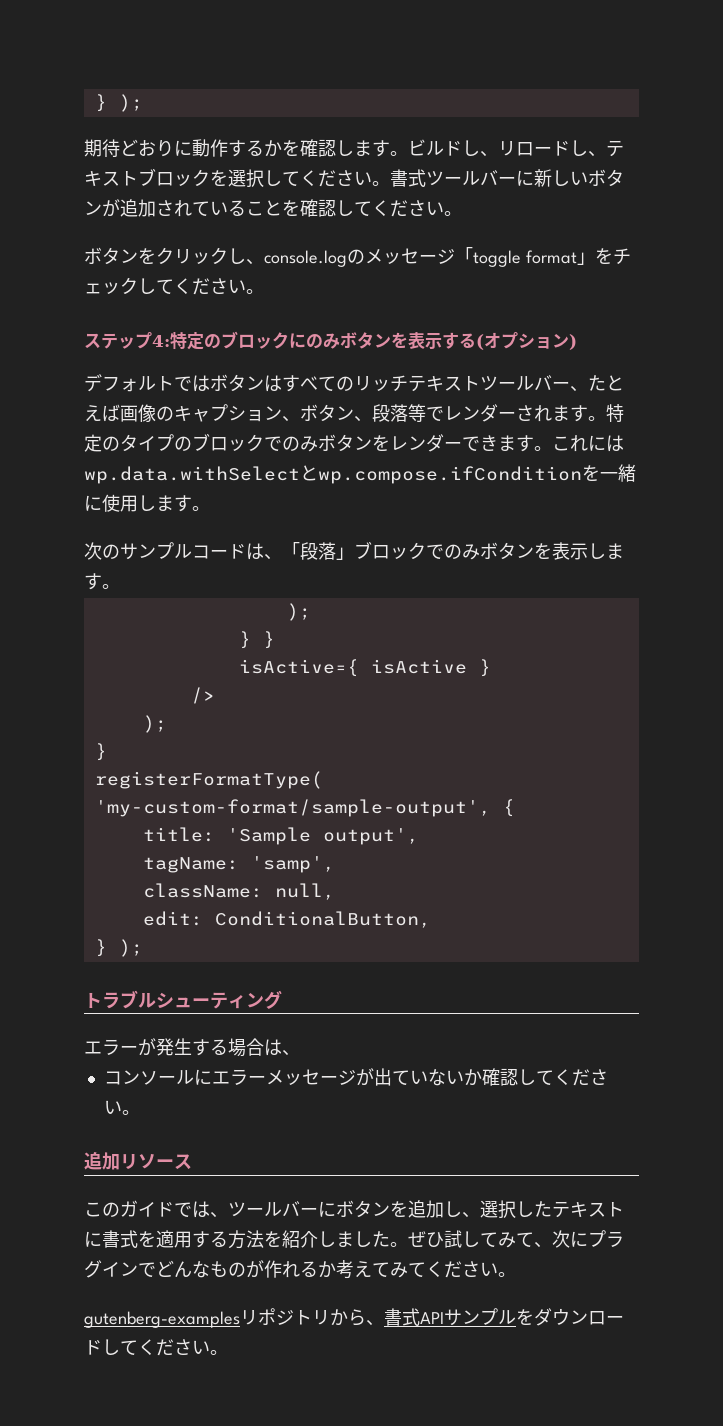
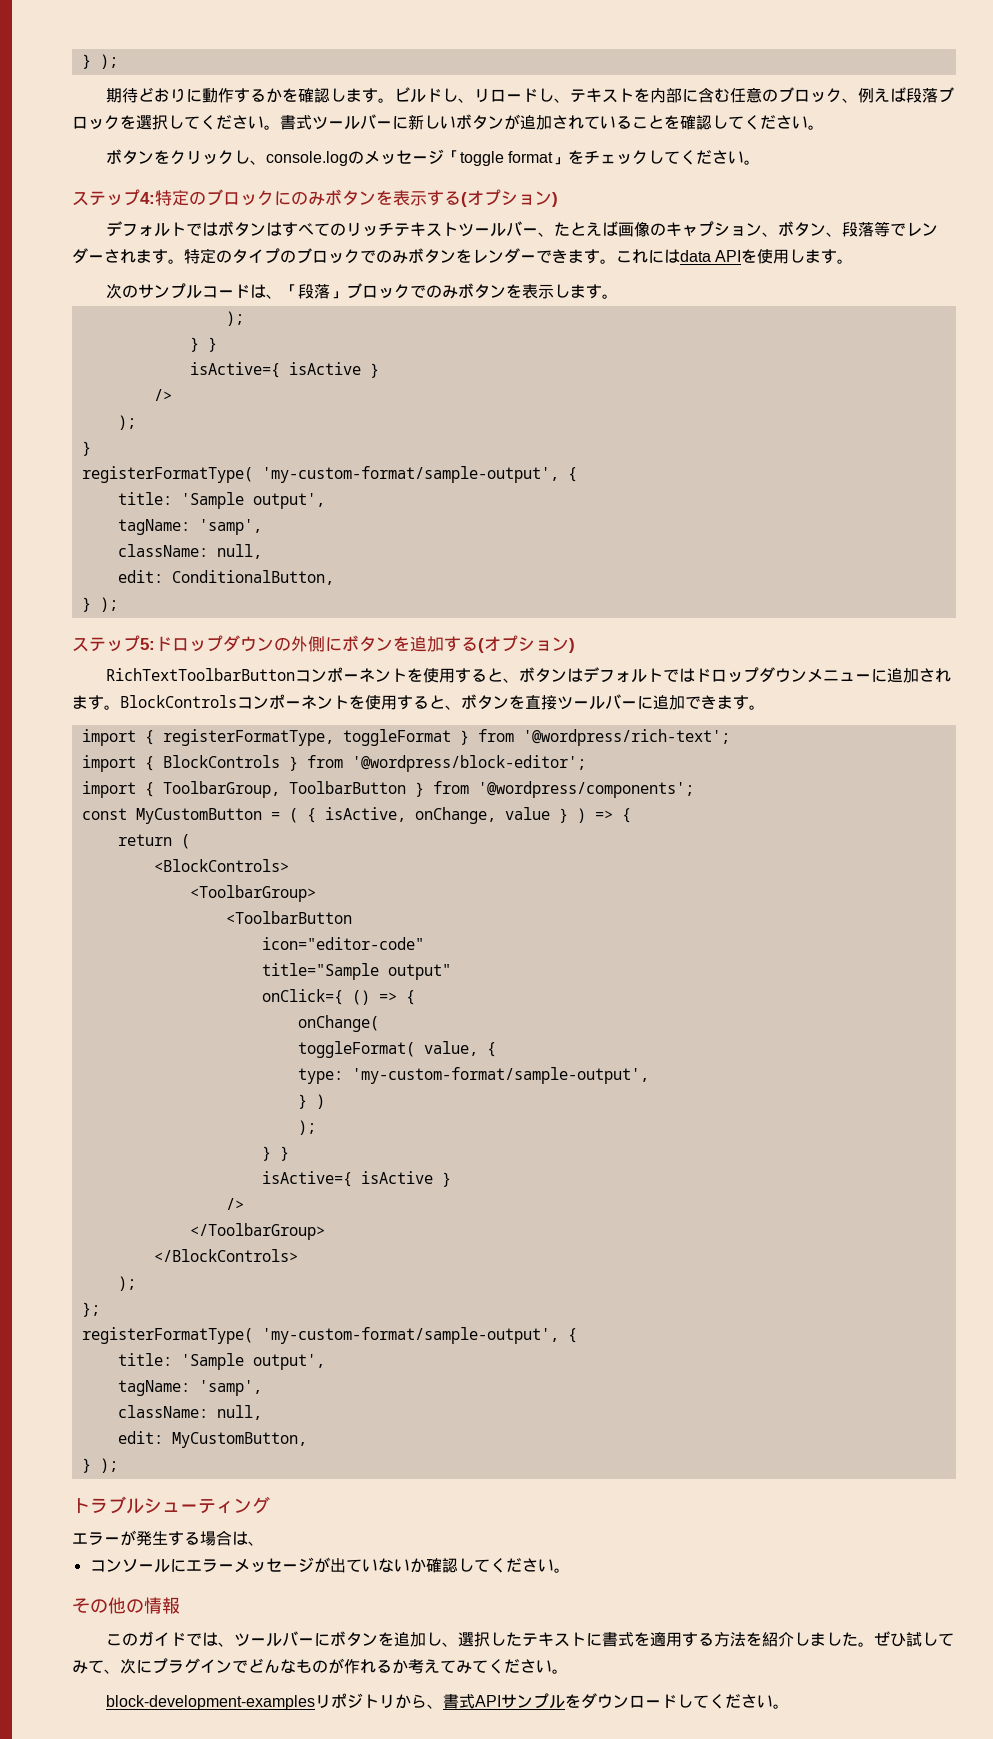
- ビルドし、リロードし、テキストブロックを選択してください。
+ ビルドし、リロードし、テキストを内部に含む任意のブロック、例えば段落ブロックを選択してください。
- これにはwp.data.withSelectとwp.compose.ifConditionを一緒に使用します。
+ これにはdata APIを使用します。
+ ステップ5:ドロップダウンの外側にボタンを追加する(オプション)
+ RichTextToolbarButtonコンポーネントを使用すると、ボタンはデフォルトではドロップダウンメニューに追加されます。BlockControlsコンポーネントを使用すると、ボタンを直接ツールバーに追加できます。
+ import { registerFormatType, toggleFormat } from '@wordpress/rich-text';
+ import { BlockControls } from '@wordpress/block-editor';
+ import { ToolbarGroup, ToolbarButton } from '@wordpress/components';
+ const MyCustomButton = ( { isActive, onChange, value } ) => {
+ return (
+ <BlockControls>
+ <ToolbarGroup>
+ <ToolbarButton
+ icon="editor-code"
+ title="Sample output"
+ onClick={ () => {
+ onChange(
+ toggleFormat( value, {
+ type: 'my-custom-format/sample-output',
+ } )
+ );
+ } }
+ isActive={ isActive }
+ />
+ </ToolbarGroup>
+ </BlockControls>
+ );
+ };
+ registerFormatType( 'my-custom-format/sample-output', {
+ title: 'Sample output',
+ tagName: 'samp',
+ className: null,
+ edit: MyCustomButton,
+ } );
- 追加リソース
+ その他の情報
- gutenberg-examplesリポジトリから、書式APIサンプルをダウンロードしてください。
+ block-development-examplesリポジトリから、書式APIサンプルをダウンロードしてください。

